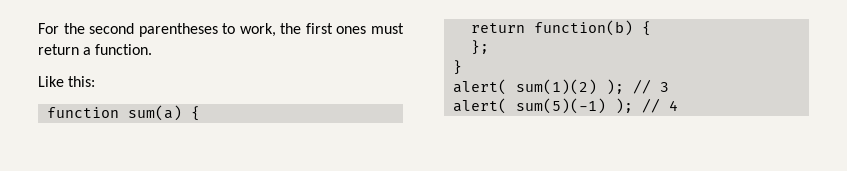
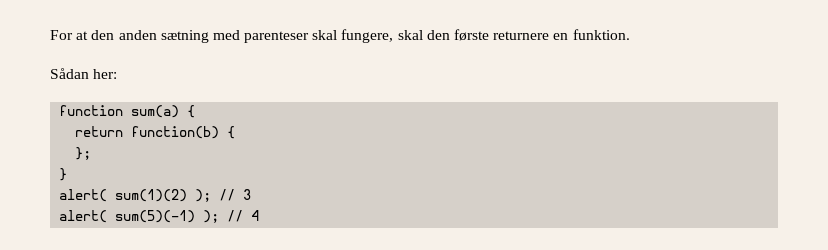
- For the second parentheses to work, the first ones must return a function.
- Like this:
+ For at den anden sætning med parenteser skal fungere, skal den første returnere en funktion.
+ Sådan her:

